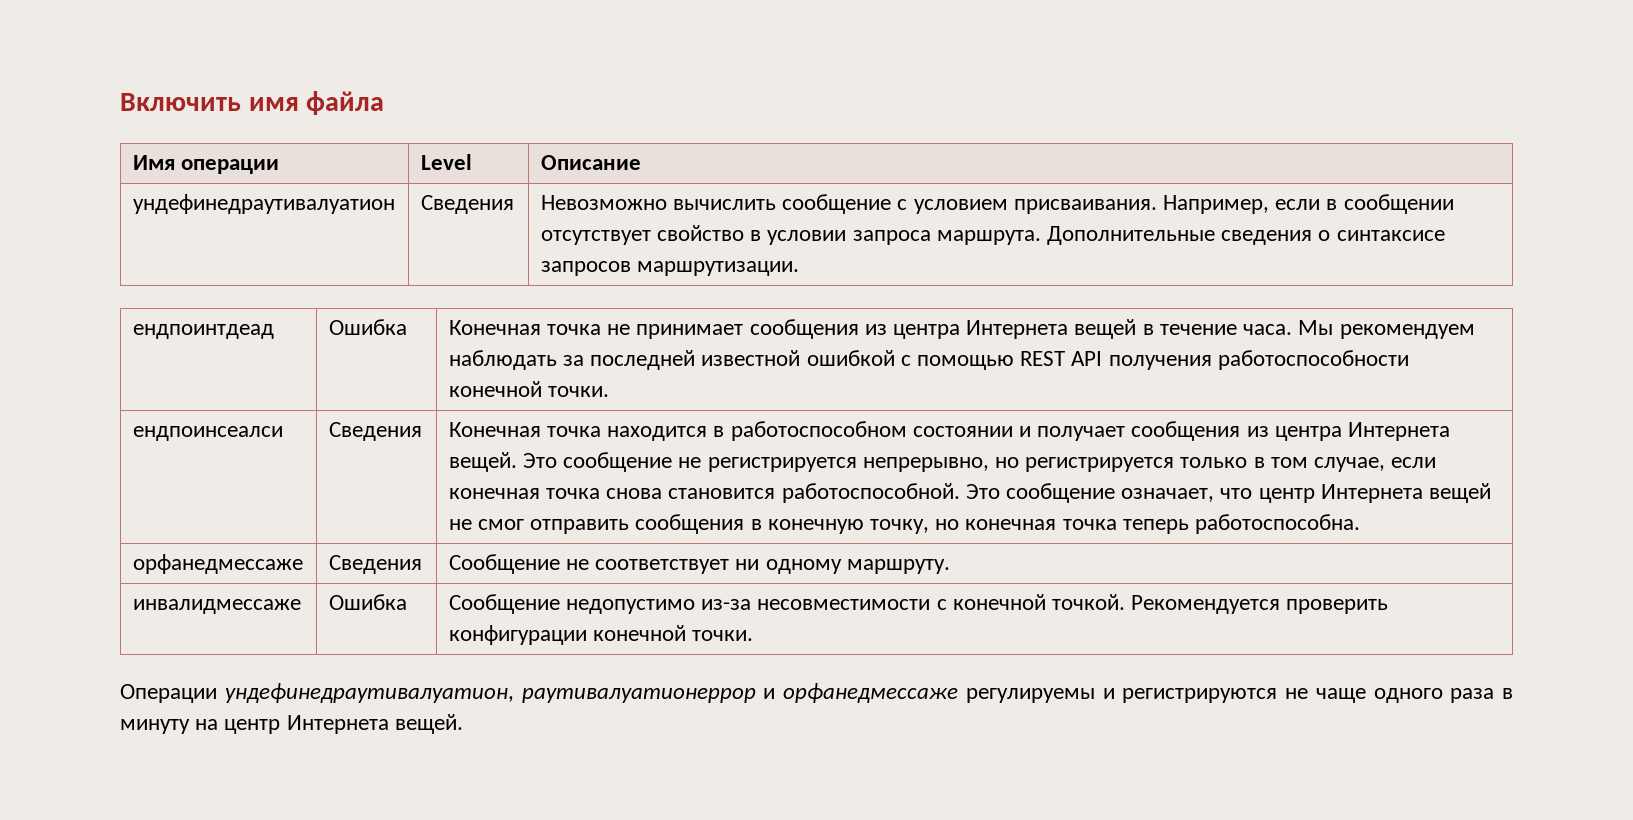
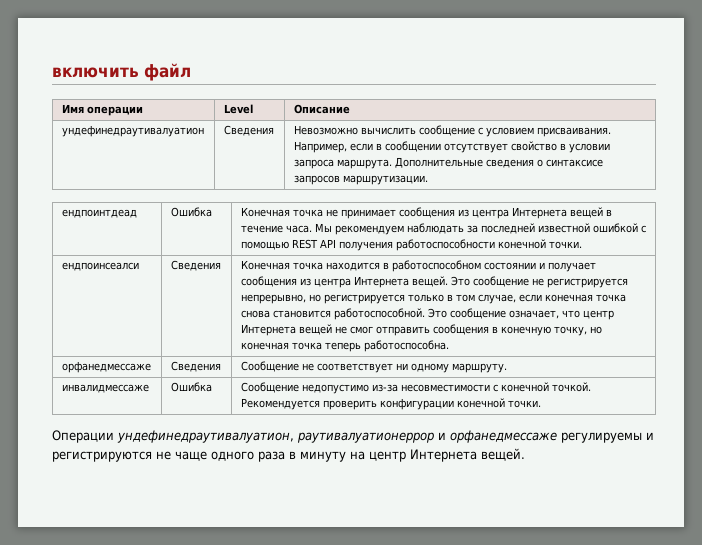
- Включить имя файла
+ включить файл

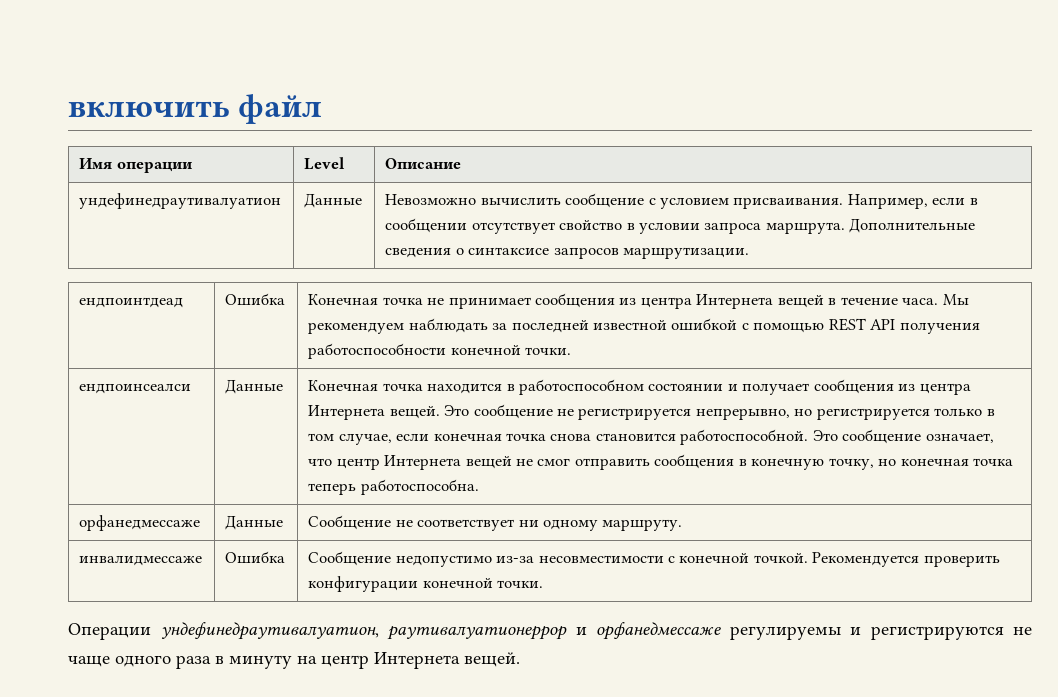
- ундефинедраутивалуатион | Сведения | Невозможно вычислить сообщение с условием присваивания. Например, если в сообщении отсутствует свойство в условии запроса маршрута. Дополнительные сведения о синтаксисе запросов маршрутизации.
+ ундефинедраутивалуатион | Данные | Невозможно вычислить сообщение с условием присваивания. Например, если в сообщении отсутствует свойство в условии запроса маршрута. Дополнительные сведения о синтаксисе запросов маршрутизации.
- ендпоинсеалси | Сведения
+ ендпоинсеалси | Данные
- орфанедмессаже | Сведения | Сообщение не соответствует ни одному маршруту.
+ орфанедмессаже | Данные | Сообщение не соответствует ни одному маршруту.

